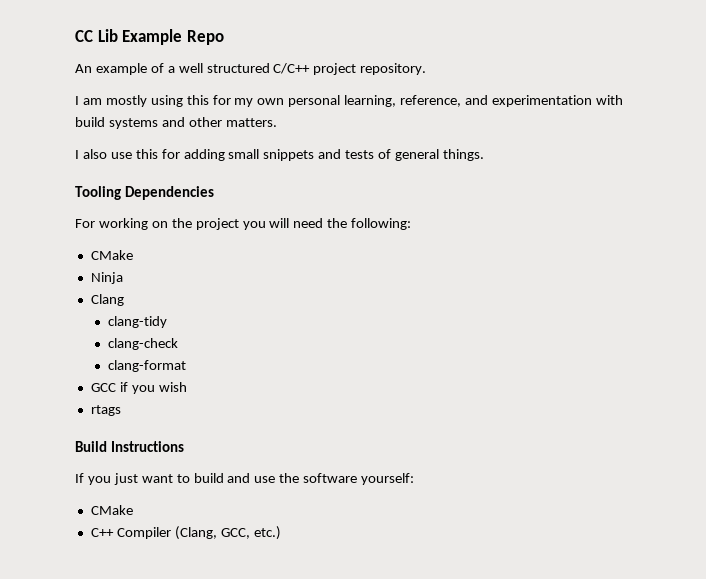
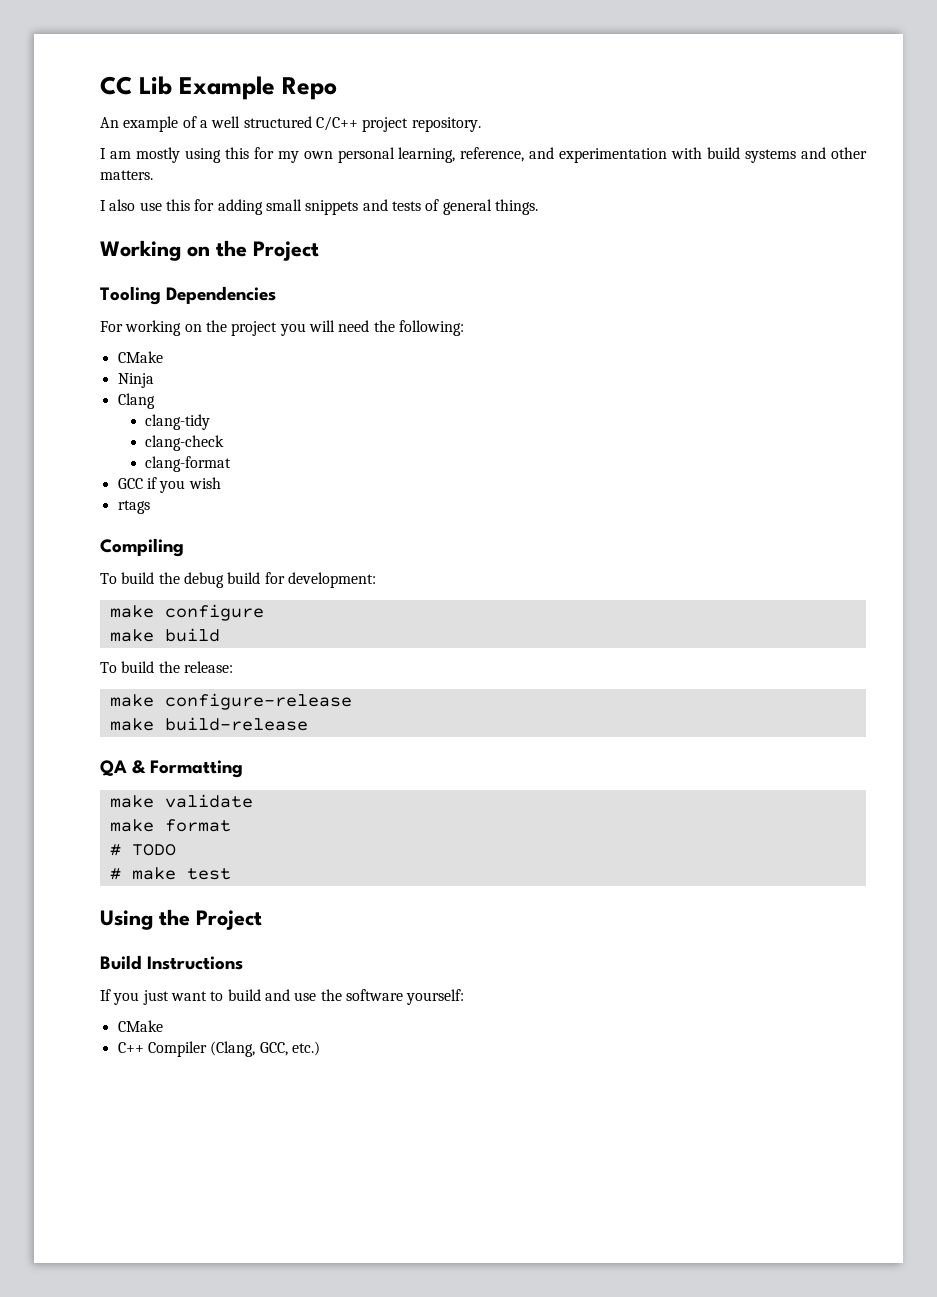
+ Working on the Project
+ Compiling
+ To build the debug build for development:
+ make configure
+ make build
+ To build the release:
+ make configure-release
+ make build-release
+ QA & Formatting
+ make validate
+ make format
+ # TODO
+ # make test
+ Using the Project

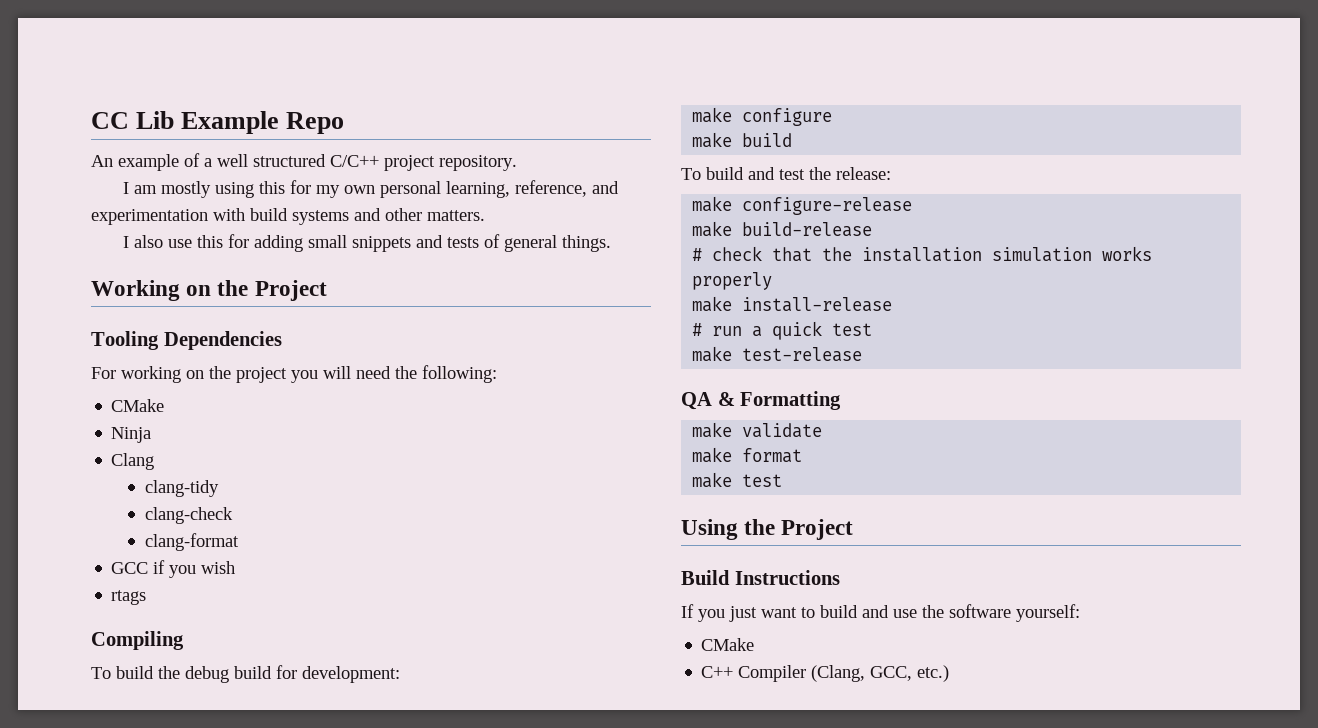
- To build the release:
+ To build and test the release:
+ # check that the installation simulation works properly
+ make install-release
+ # run a quick test
+ make test-release
- # TODO
- # make test
+ make test

